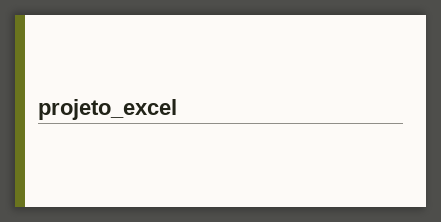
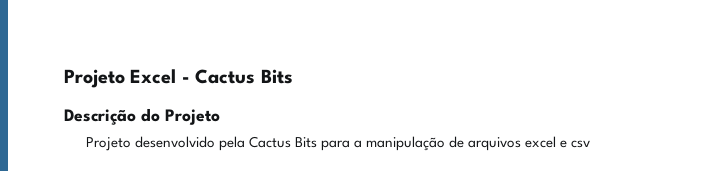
- projeto_excel
+ Projeto Excel - Cactus Bits
+ Descrição do Projeto
+ Projeto desenvolvido pela Cactus Bits para a manipulação de arquivos excel e csv

